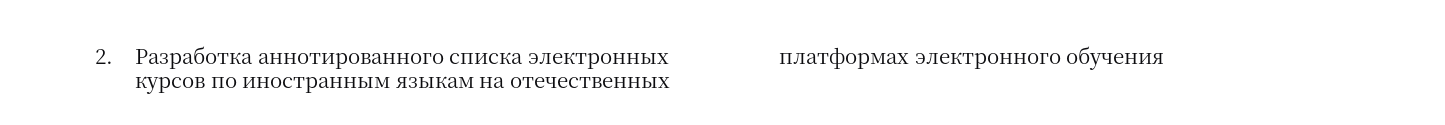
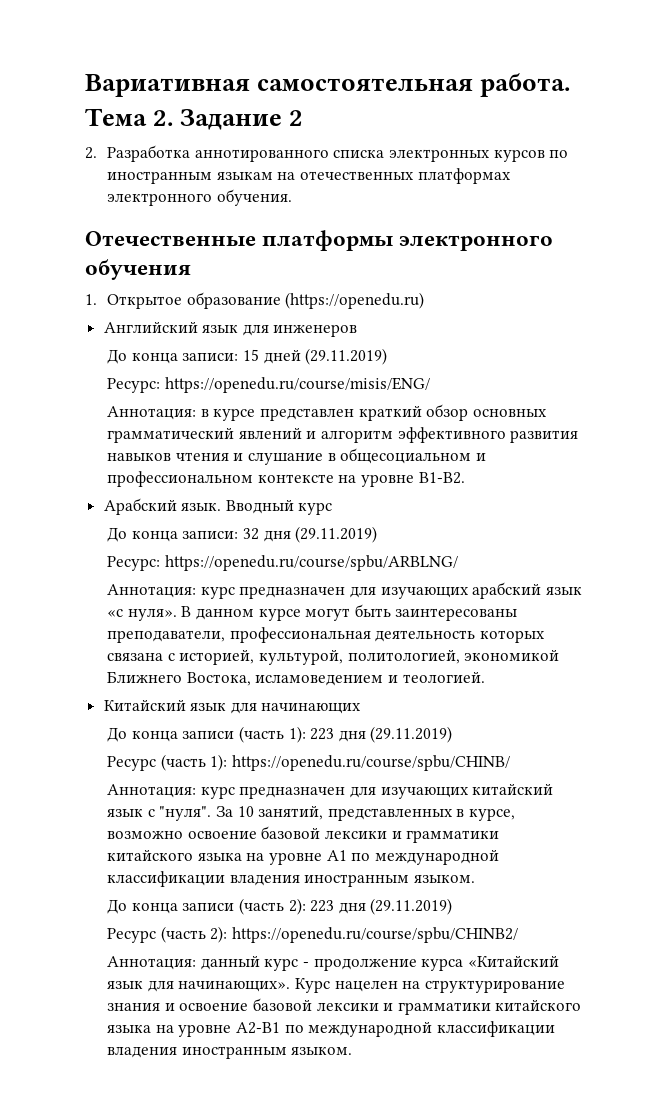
+ Вариативная самостоятельная работа. Тема 2. Задание 2
- 2. Разработка аннотированного списка электронных курсов по иностранным языкам на отечественных платформах электронного обучения
+ 2. Разработка аннотированного списка электронных курсов по иностранным языкам на отечественных платформах электронного обучения.
+ Отечественные платформы электронного обучения
+ 1. Открытое образование (https://openedu.ru)
+ Английский язык для инженеров
+ До конца записи: 15 дней (29.11.2019)
+ Ресурс: https://openedu.ru/course/misis/ENG/
+ Аннотация: в курсе представлен краткий обзор основных грамматический явлений и алгоритм эффективного развития навыков чтения и слушание в общесоциальном и профессиональном контексте на уровне В1-В2.
+ Арабский язык. Вводный курс
+ До конца записи: 32 дня (29.11.2019)
+ Ресурс: https://openedu.ru/course/spbu/ARBLNG/
+ Аннотация: курс предназначен для изучающих арабский язык «с нуля». В данном курсе могут быть заинтересованы преподаватели, профессиональная деятельность которых связана с историей, культурой, политологией, экономикой Ближнего Востока, исламоведением и теологией.
+ Китайский язык для начинающих
+ До конца записи (часть 1): 223 дня (29.11.2019)
+ Ресурс (часть 1): https://openedu.ru/course/spbu/CHINB/
+ Аннотация: курс предназначен для изучающих китайский язык с "нуля". За 10 занятий, представленных в курсе, возможно освоение базовой лексики и грамматики китайского языка на уровне А1 по международной классификации владения иностранным языком.
+ До конца записи (часть 2): 223 дня (29.11.2019)
+ Ресурс (часть 2): https://openedu.ru/course/spbu/CHINB2/
+ Аннотация: данный курс - продолжение курса «Китайский язык для начинающих». Курс нацелен на структурирование знания и освоение базовой лексики и грамматики китайского языка на уровне А2-В1 по международной классификации владения иностранным языком.

